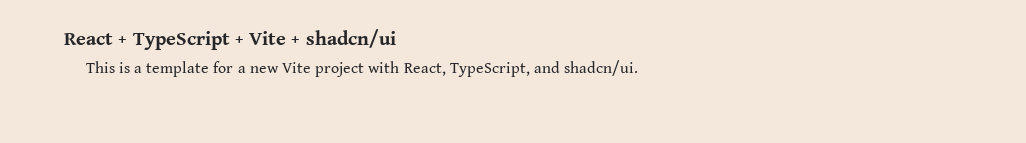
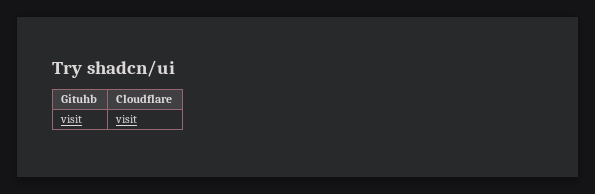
- React + TypeScript + Vite + shadcn/ui
- This is a template for a new Vite project with React, TypeScript, and shadcn/ui.
+ Try shadcn/ui
+ Gituhb | Cloudflare
+ visit | visit

